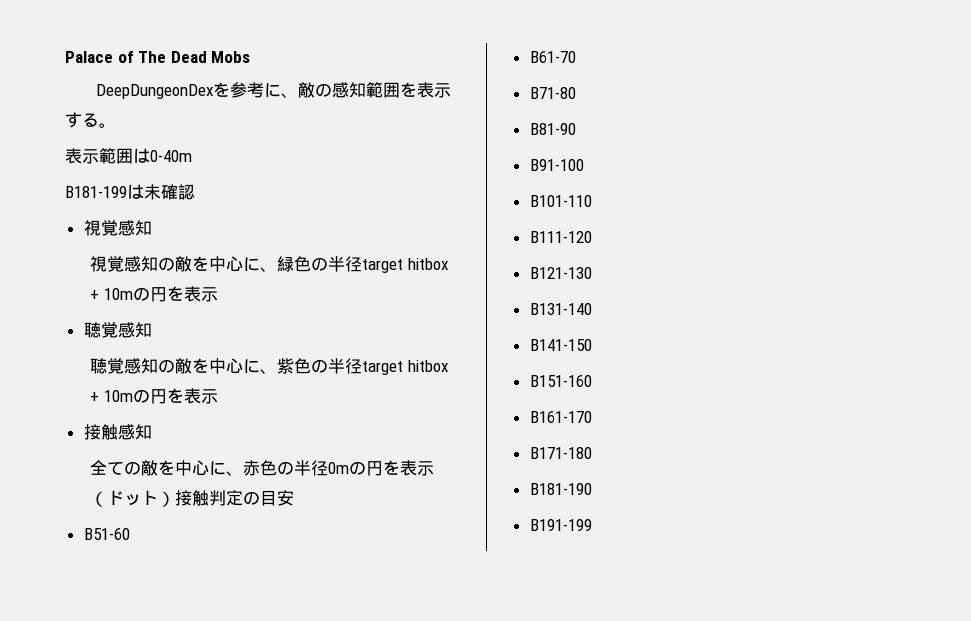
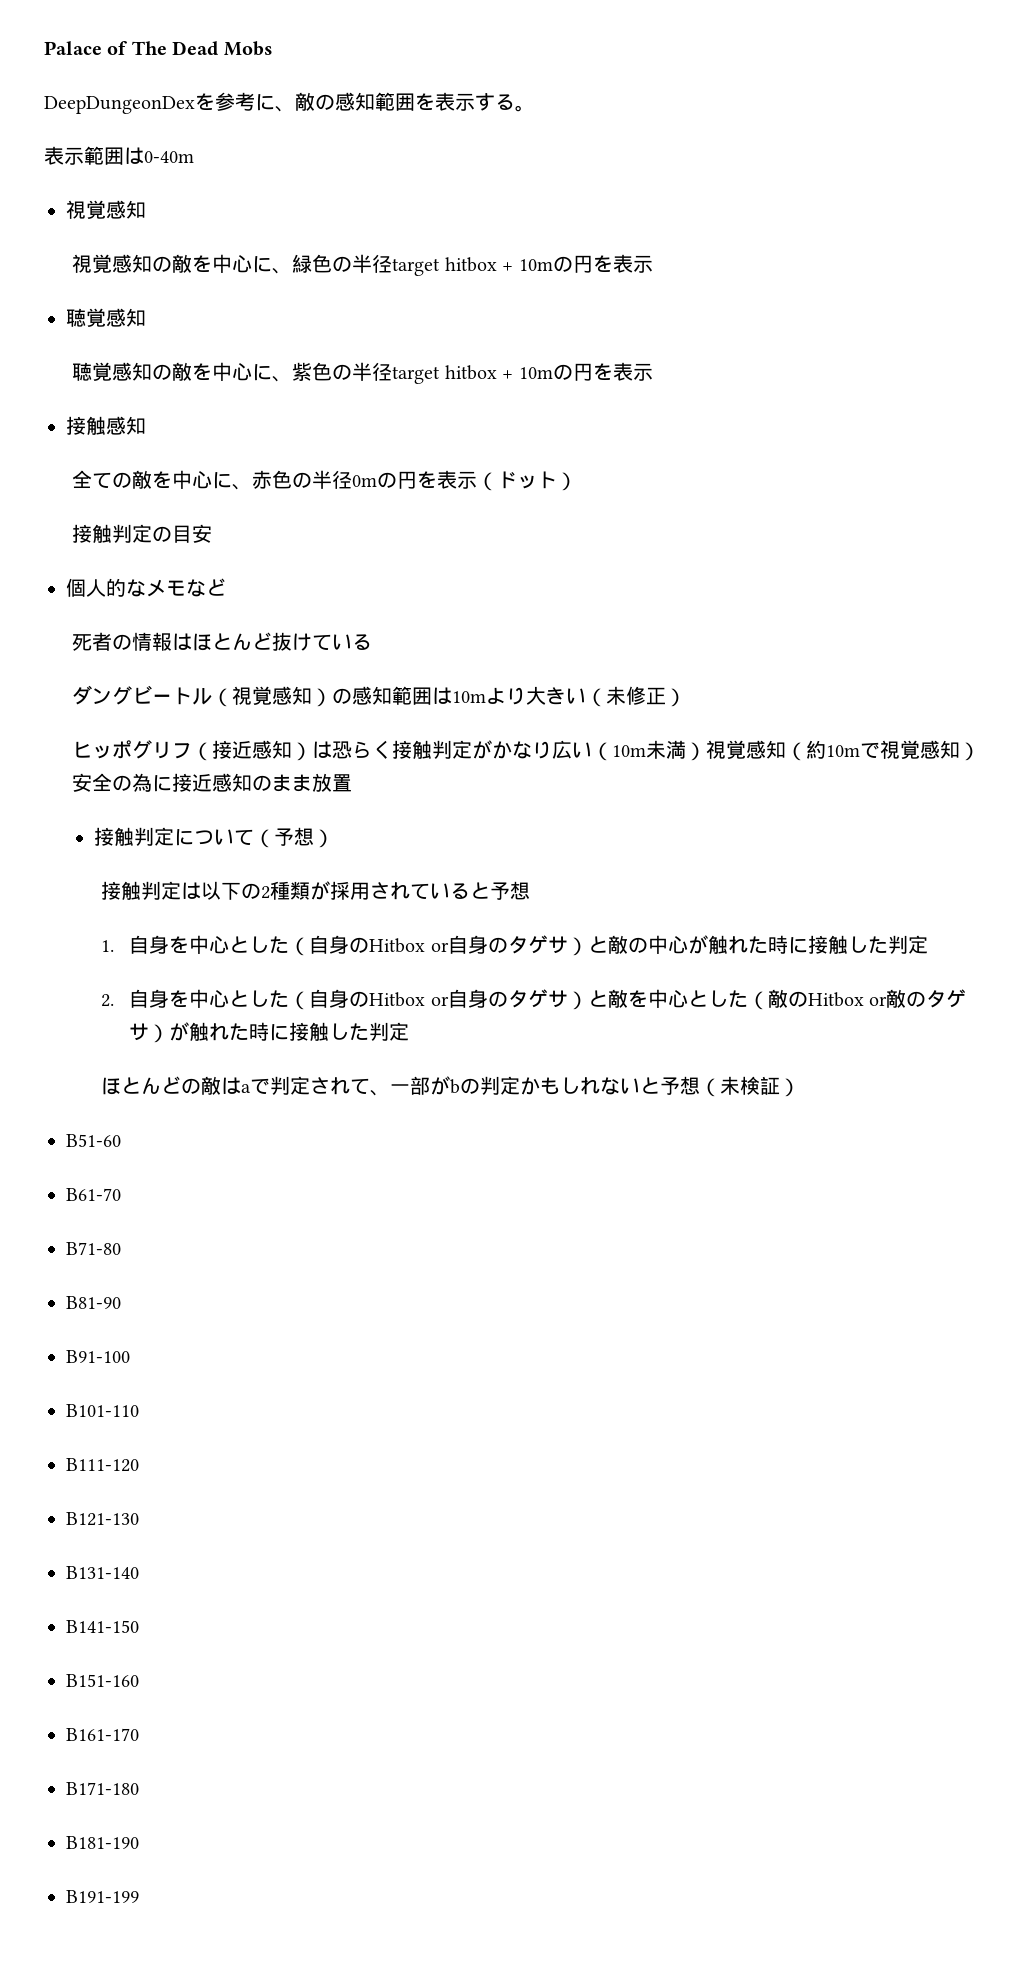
- B181-199は未確認
- 全ての敵を中心に、赤色の半径0mの円を表示（ドット）接触判定の目安
+ 全ての敵を中心に、赤色の半径0mの円を表示（ドット）
+ 接触判定の目安
+ 個人的なメモなど
+ 死者の情報はほとんど抜けている
+ ダングビートル（視覚感知）の感知範囲は10mより大きい（未修正）
+ ヒッポグリフ（接近感知）は恐らく接触判定がかなり広い（10m未満）視覚感知（約10mで視覚感知）安全の為に接近感知のまま放置
+ 接触判定について（予想）
+ 接触判定は以下の2種類が採用されていると予想
+ 1.自身を中心とした（自身のHitbox or自身のタゲサ）と敵の中心が触れた時に接触した判定
+ 2.自身を中心とした（自身のHitbox or自身のタゲサ）と敵を中心とした（敵のHitbox or敵のタゲサ）が触れた時に接触した判定
+ ほとんどの敵はaで判定されて、一部がbの判定かもしれないと予想（未検証）

